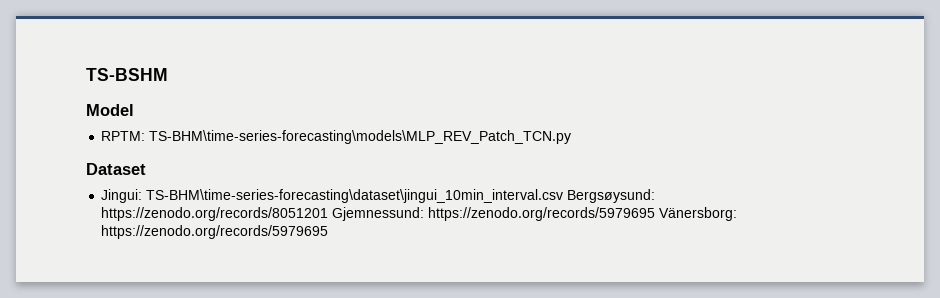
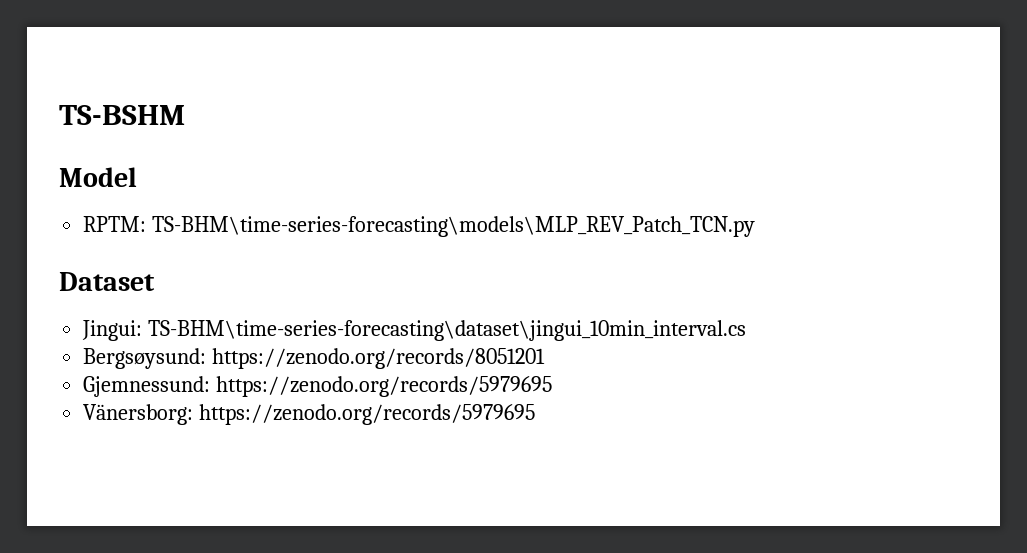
- Jingui: TS-BHM\time-series-forecasting\dataset\jingui_10min_interval.csv Bergsøysund: https://zenodo.org/records/8051201 Gjemnessund: https://zenodo.org/records/5979695 Vänersborg: https://zenodo.org/records/5979695
+ Jingui: TS-BHM\time-series-forecasting\dataset\jingui_10min_interval.cs
+ Bergsøysund: https://zenodo.org/records/8051201
+ Gjemnessund: https://zenodo.org/records/5979695
+ Vänersborg: https://zenodo.org/records/5979695

